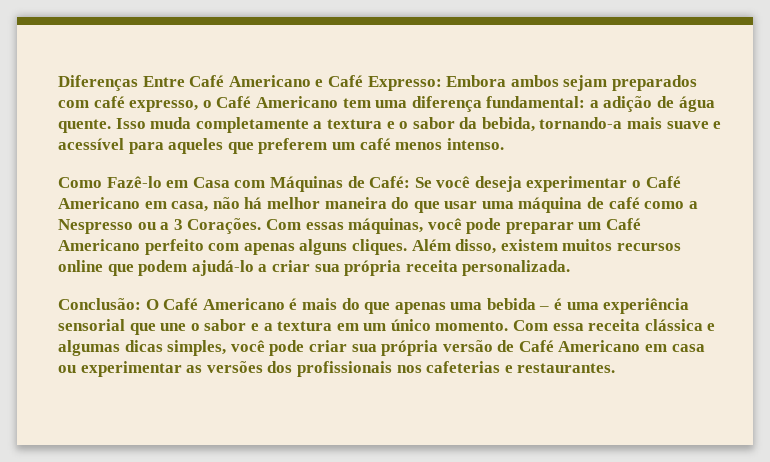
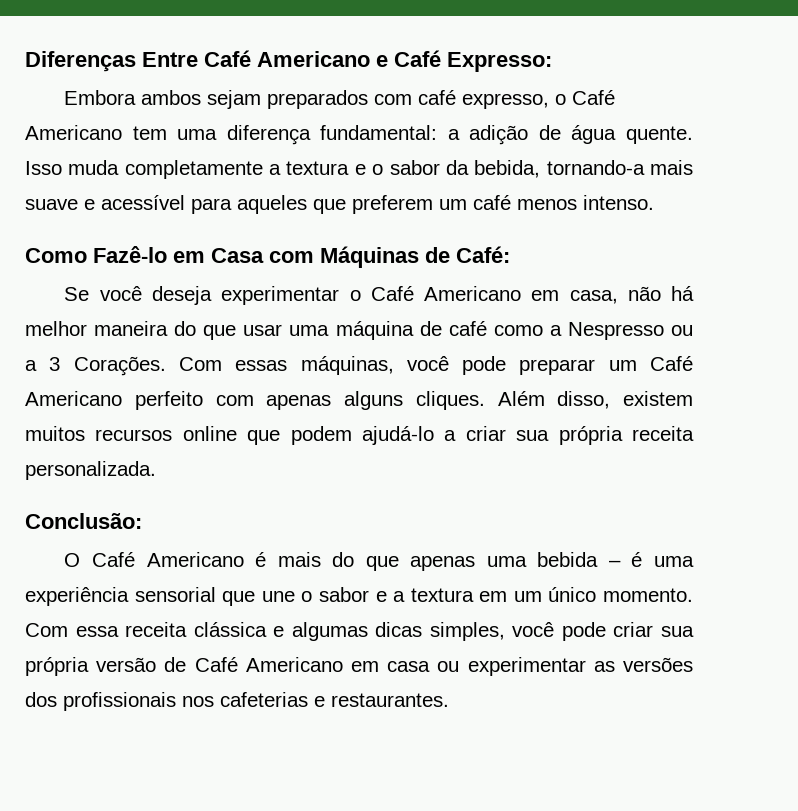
- Diferenças Entre Café Americano e Café Expresso: Embora ambos sejam preparados com café expresso, o Café Americano tem uma diferença fundamental: a adição de água quente.
+ Diferenças Entre Café Americano e Café Expresso:
+ Embora ambos sejam preparados com café expresso, o Café Americano tem uma diferença fundamental: a adição de água quente.
- Como Fazê-lo em Casa com Máquinas de Café: Se você deseja experimentar o Café Americano em casa, não há melhor maneira do que usar uma máquina de café como a Nespresso ou a 3 Corações.
+ Como Fazê-lo em Casa com Máquinas de Café:
+ Se você deseja experimentar o Café Americano em casa, não há melhor maneira do que usar uma máquina de café como a Nespresso ou a 3 Corações.
- Conclusão: O Café Americano é mais do que apenas uma bebida – é uma experiência sensorial que une o sabor e a textura em um único momento.
+ Conclusão:
+ O Café Americano é mais do que apenas uma bebida – é uma experiência sensorial que une o sabor e a textura em um único momento.

